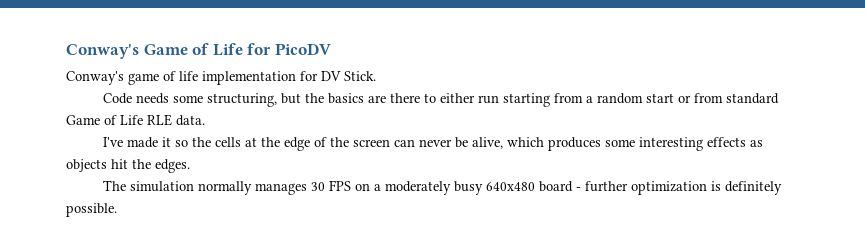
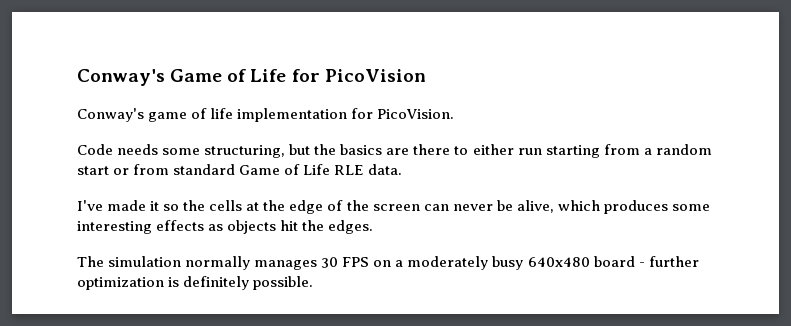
- Conway's Game of Life for PicoDV
+ Conway's Game of Life for PicoVision
- Conway's game of life implementation for DV Stick.
+ Conway's game of life implementation for PicoVision.

